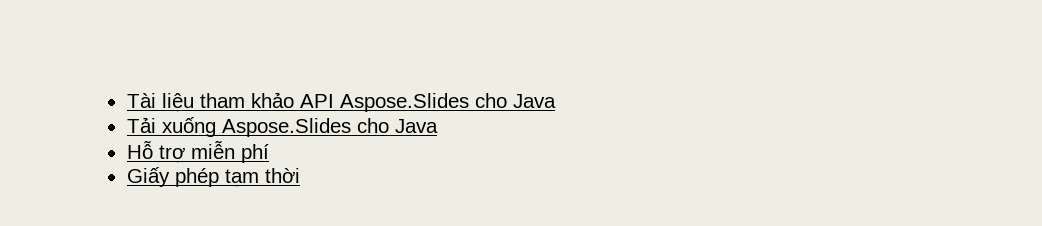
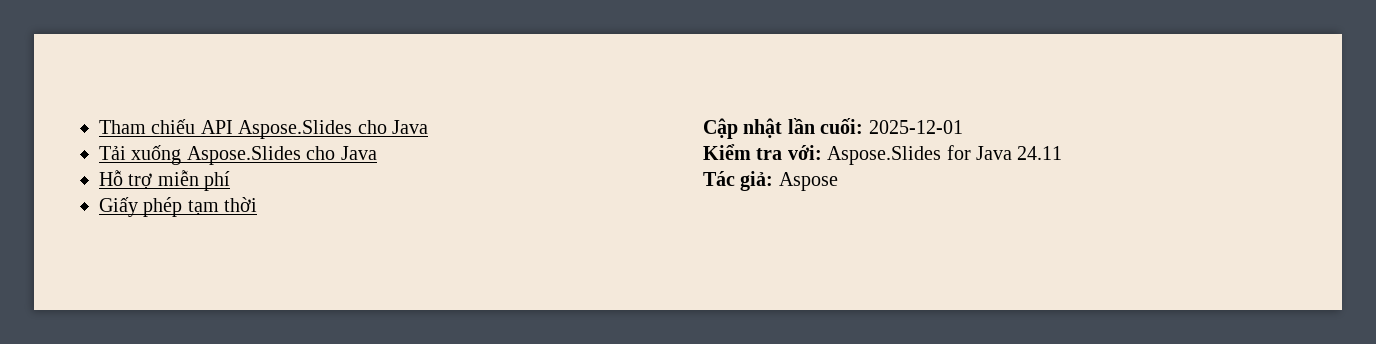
- Tài liệu tham khảo API Aspose.Slides cho Java
+ Tham chiếu API Aspose.Slides cho Java
+ Cập nhật lần cuối: 2025-12-01
+ Kiểm tra với: Aspose.Slides for Java 24.11
+ Tác giả: Aspose

